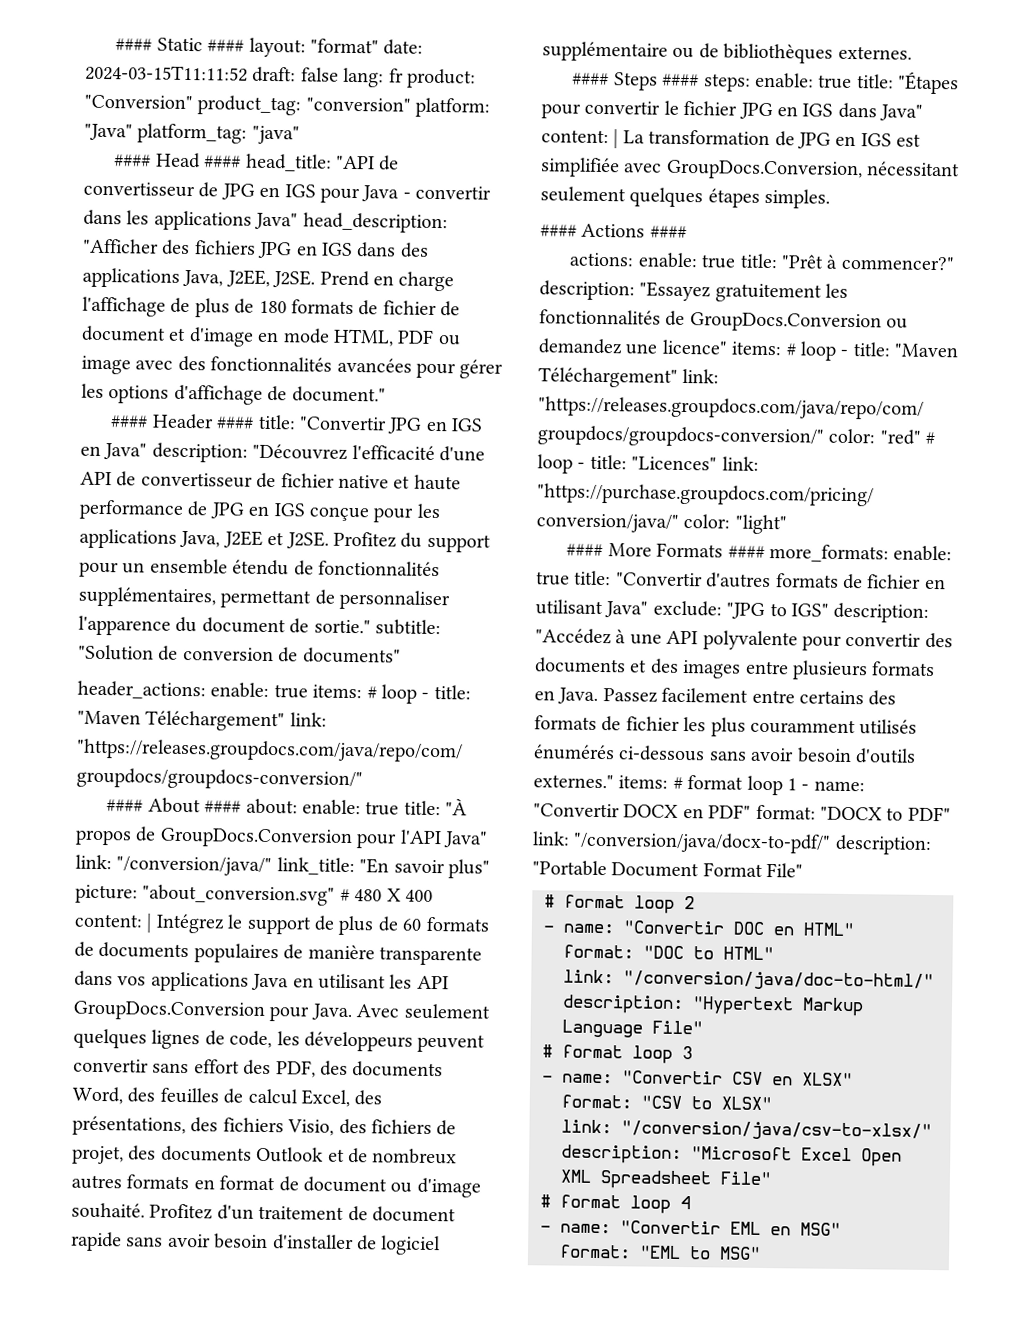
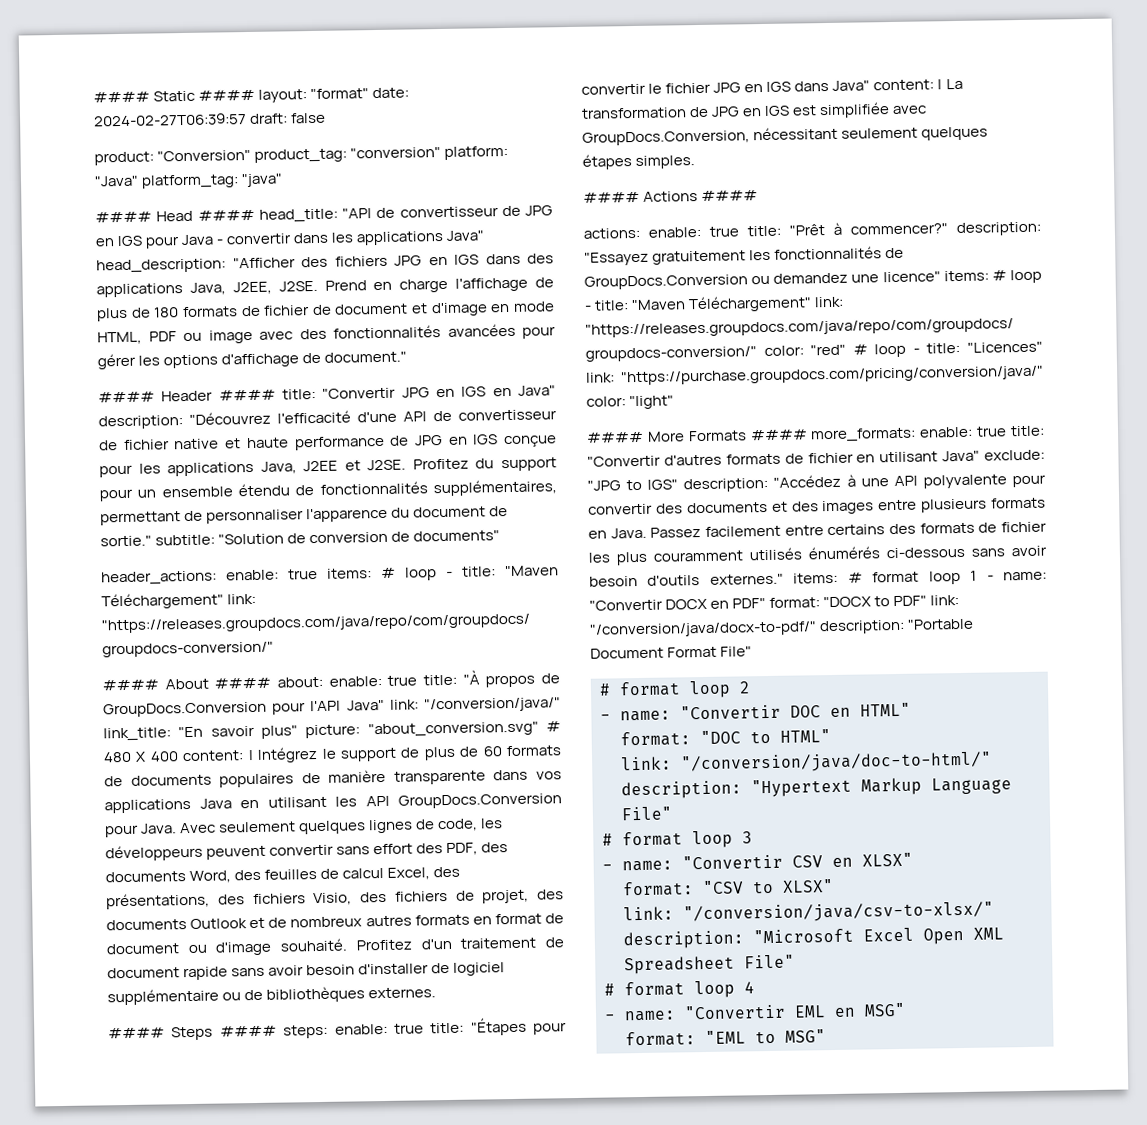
- #### Static #### layout: "format" date: 2024-03-15T11:11:52 draft: false lang: fr product: "Conversion" product_tag: "conversion" platform: "Java" platform_tag: "java"
+ #### Static #### layout: "format" date: 2024-02-27T06:39:57 draft: false
+ product: "Conversion" product_tag: "conversion" platform: "Java" platform_tag: "java"

